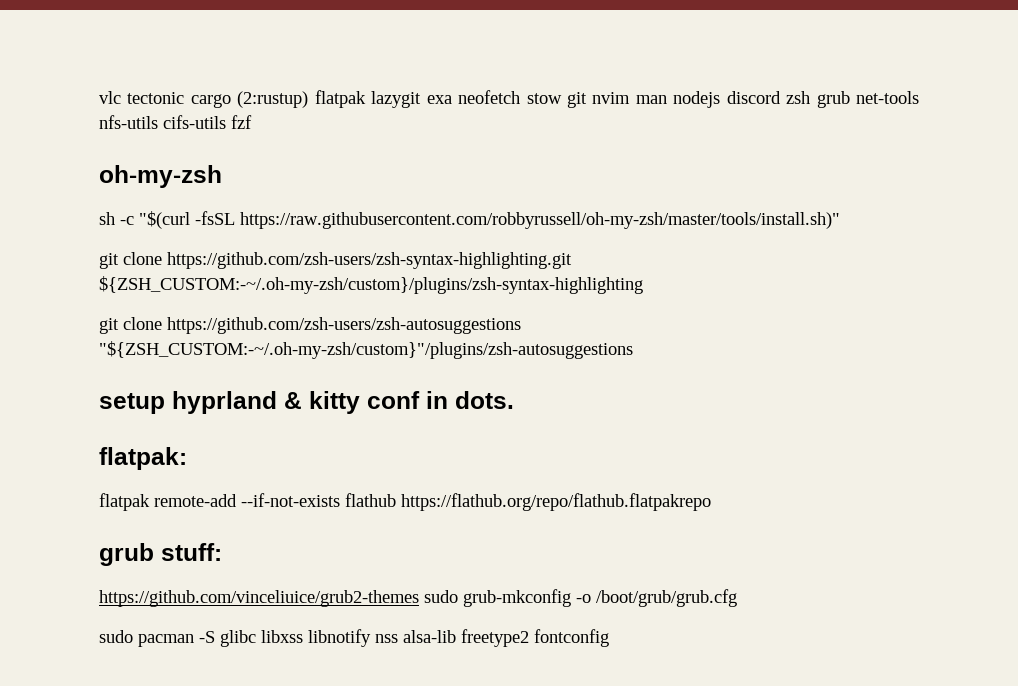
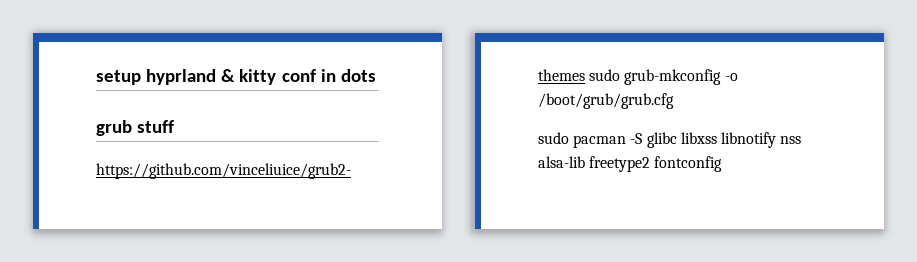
- vlc tectonic cargo (2:rustup) flatpak lazygit exa neofetch stow git nvim man nodejs discord zsh grub net-tools nfs-utils cifs-utils fzf
- oh-my-zsh
- sh -c "$(curl -fsSL https://raw.githubusercontent.com/robbyrussell/oh-my-zsh/master/tools/install.sh)"
- git clone https://github.com/zsh-users/zsh-syntax-highlighting.git ${ZSH_CUSTOM:-~/.oh-my-zsh/custom}/plugins/zsh-syntax-highlighting
- git clone https://github.com/zsh-users/zsh-autosuggestions "${ZSH_CUSTOM:-~/.oh-my-zsh/custom}"/plugins/zsh-autosuggestions
- setup hyprland & kitty conf in dots.
- flatpak:
- flatpak remote-add --if-not-exists flathub https://flathub.org/repo/flathub.flatpakrepo
- grub stuff:
+ setup hyprland & kitty conf in dots
+ grub stuff

